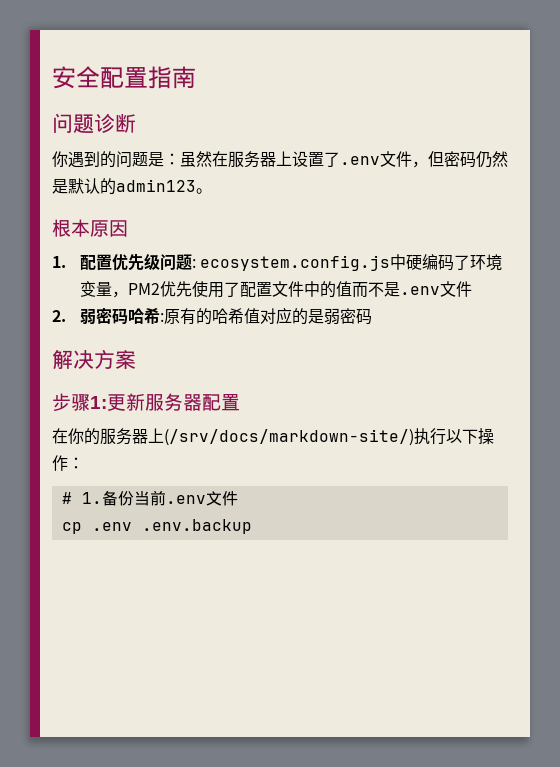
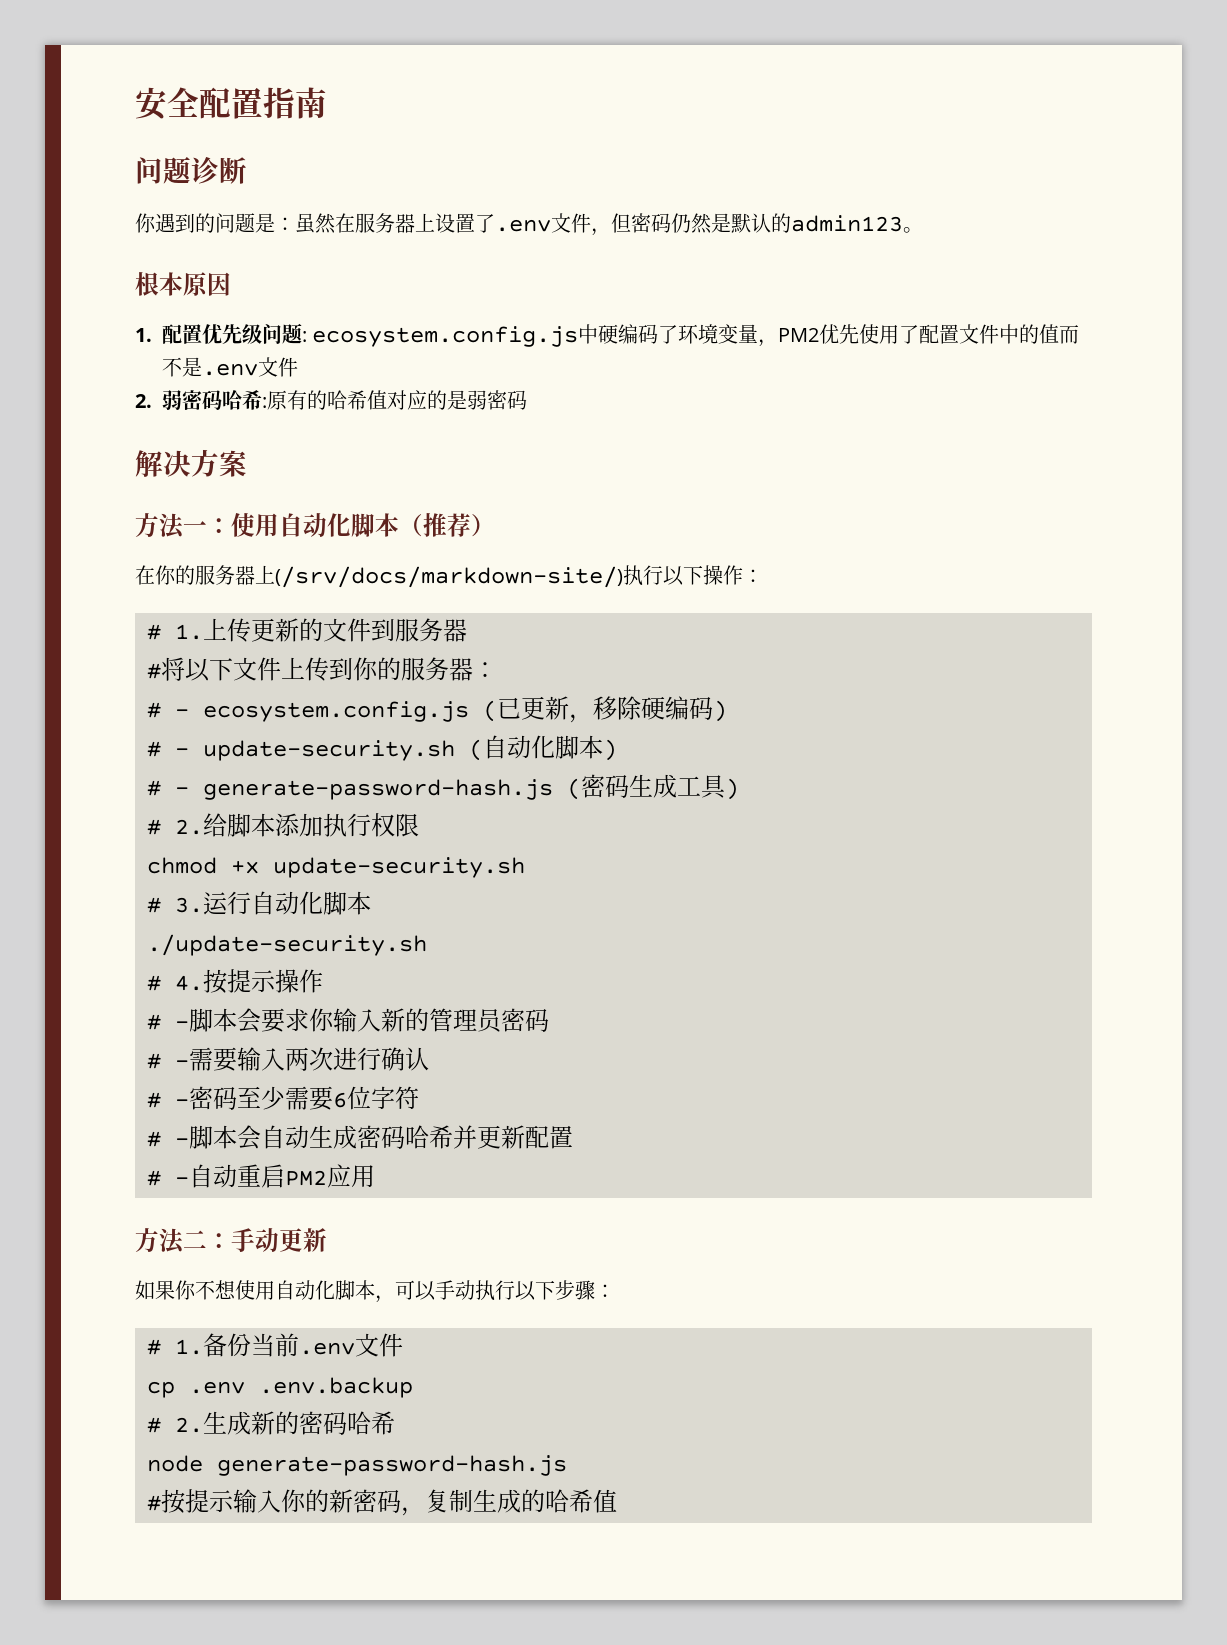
- 步骤1:更新服务器配置
+ 方法一：使用自动化脚本（推荐）
+ # 1.上传更新的文件到服务器
+ #将以下文件上传到你的服务器：
+ # - ecosystem.config.js (已更新，移除硬编码)
+ # - update-security.sh (自动化脚本)
+ # - generate-password-hash.js (密码生成工具)
+ # 2.给脚本添加执行权限
+ chmod +x update-security.sh
+ # 3.运行自动化脚本
+ ./update-security.sh
+ # 4.按提示操作
+ # -脚本会要求你输入新的管理员密码
+ # -需要输入两次进行确认
+ # -密码至少需要6位字符
+ # -脚本会自动生成密码哈希并更新配置
+ # -自动重启PM2应用
+ 方法二：手动更新
+ 如果你不想使用自动化脚本，可以手动执行以下步骤：
+ # 2.生成新的密码哈希
+ node generate-password-hash.js
+ #按提示输入你的新密码，复制生成的哈希值

